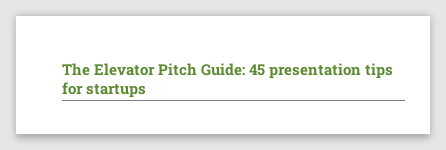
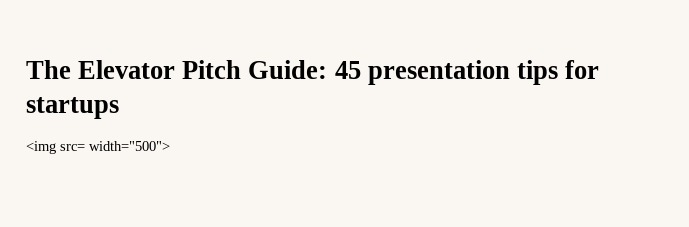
+ <img src= width="500">

